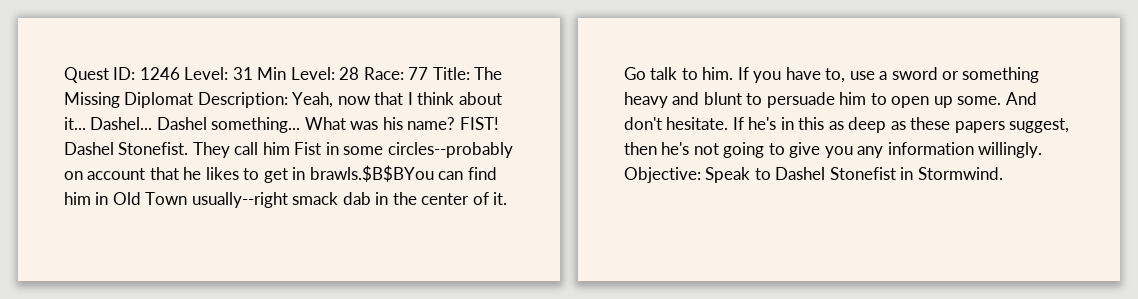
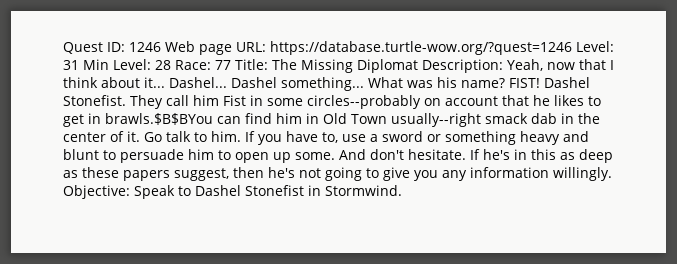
- Quest ID: 1246 Level: 31 Min Level: 28 Race: 77 Title: The Missing Diplomat Description: Yeah, now that I think about it...
+ Quest ID: 1246 Web page URL: https://database.turtle-wow.org/?quest=1246 Level: 31 Min Level: 28 Race: 77 Title: The Missing Diplomat Description: Yeah, now that I think about it...

